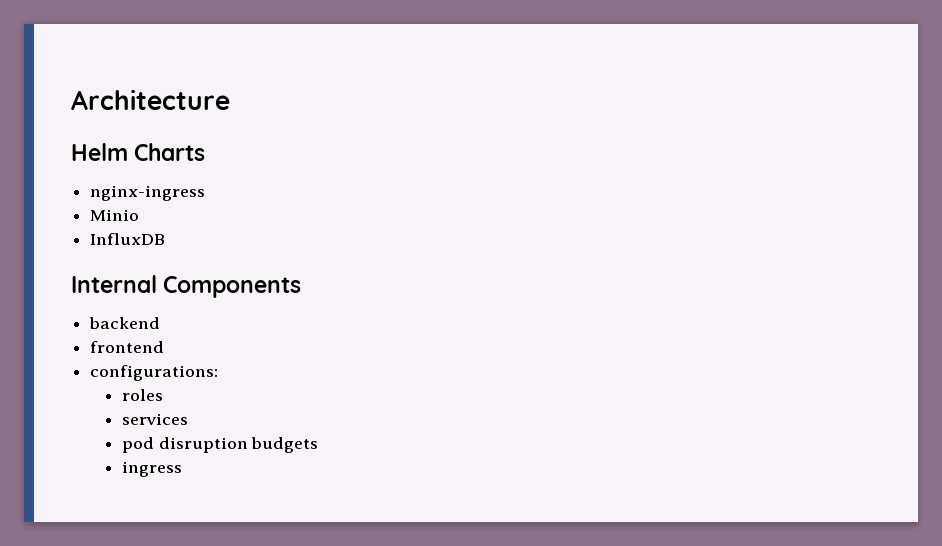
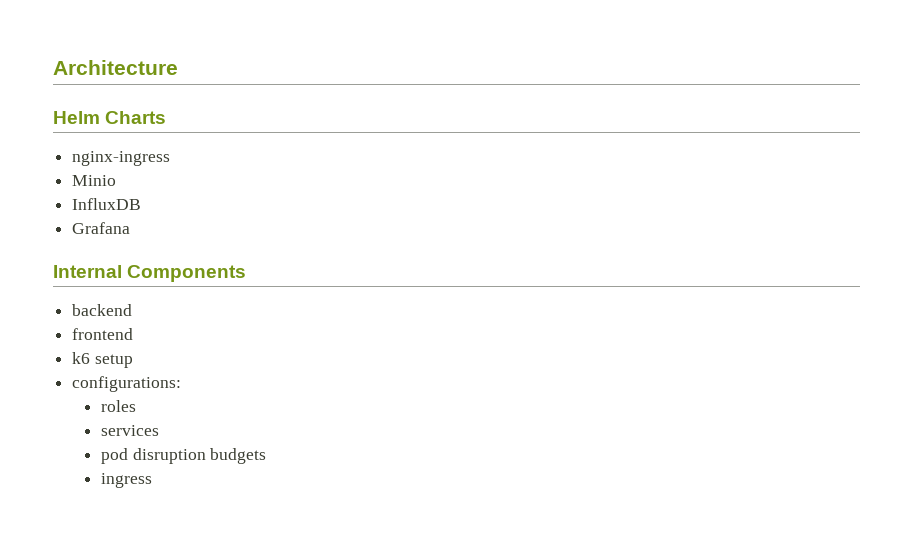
+ Grafana
+ k6 setup

